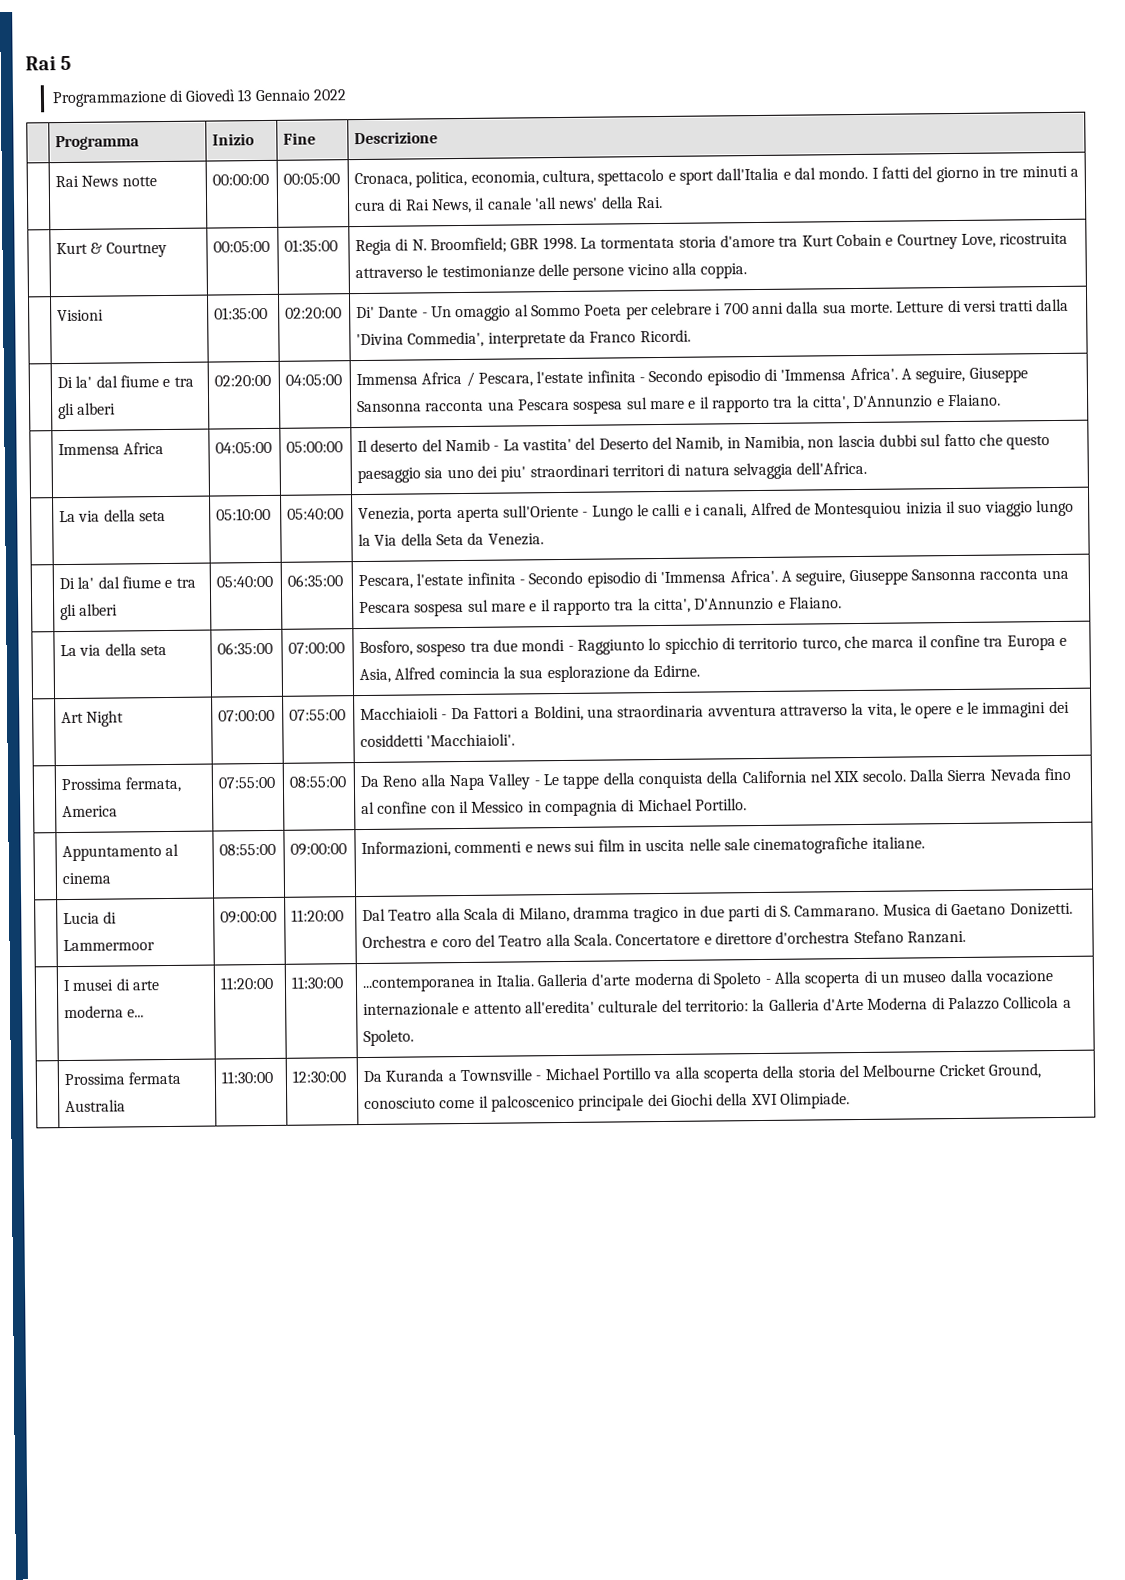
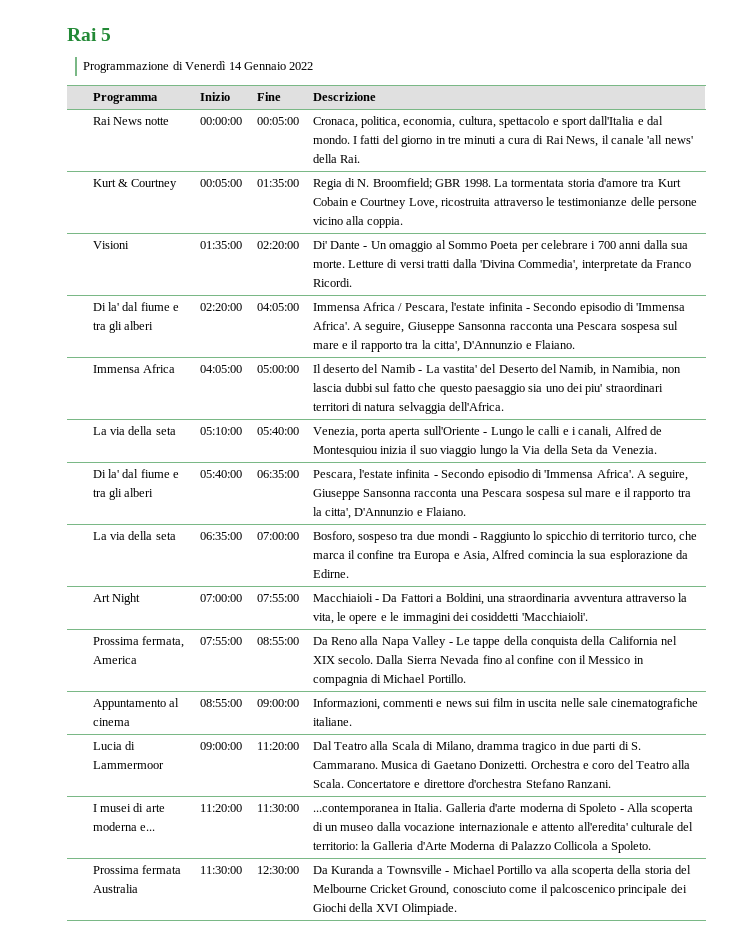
- Programmazione di Giovedì 13 Gennaio 2022
+ Programmazione di Venerdì 14 Gennaio 2022

